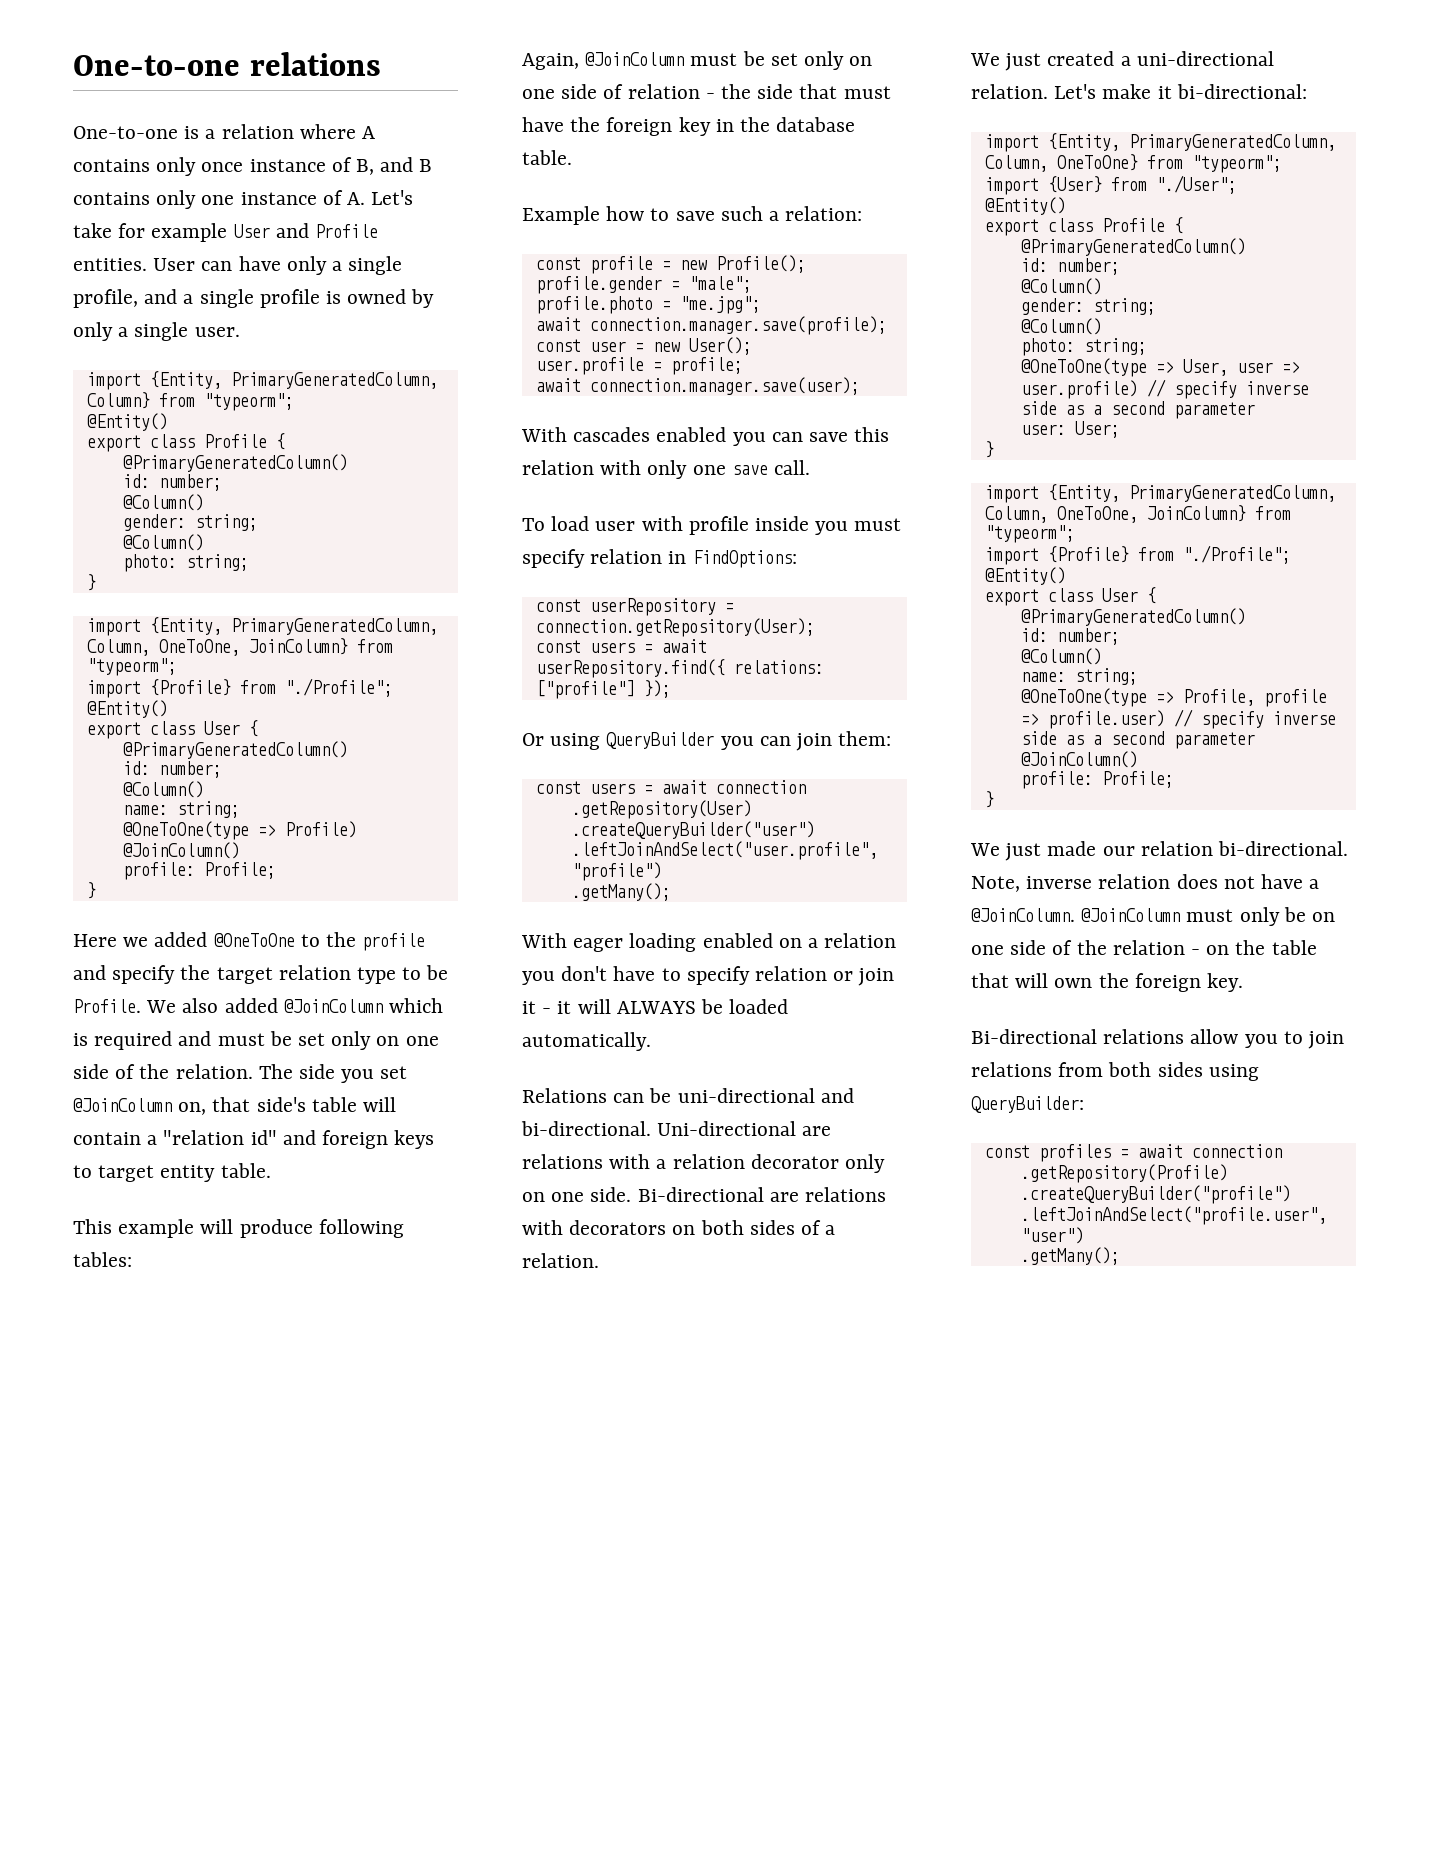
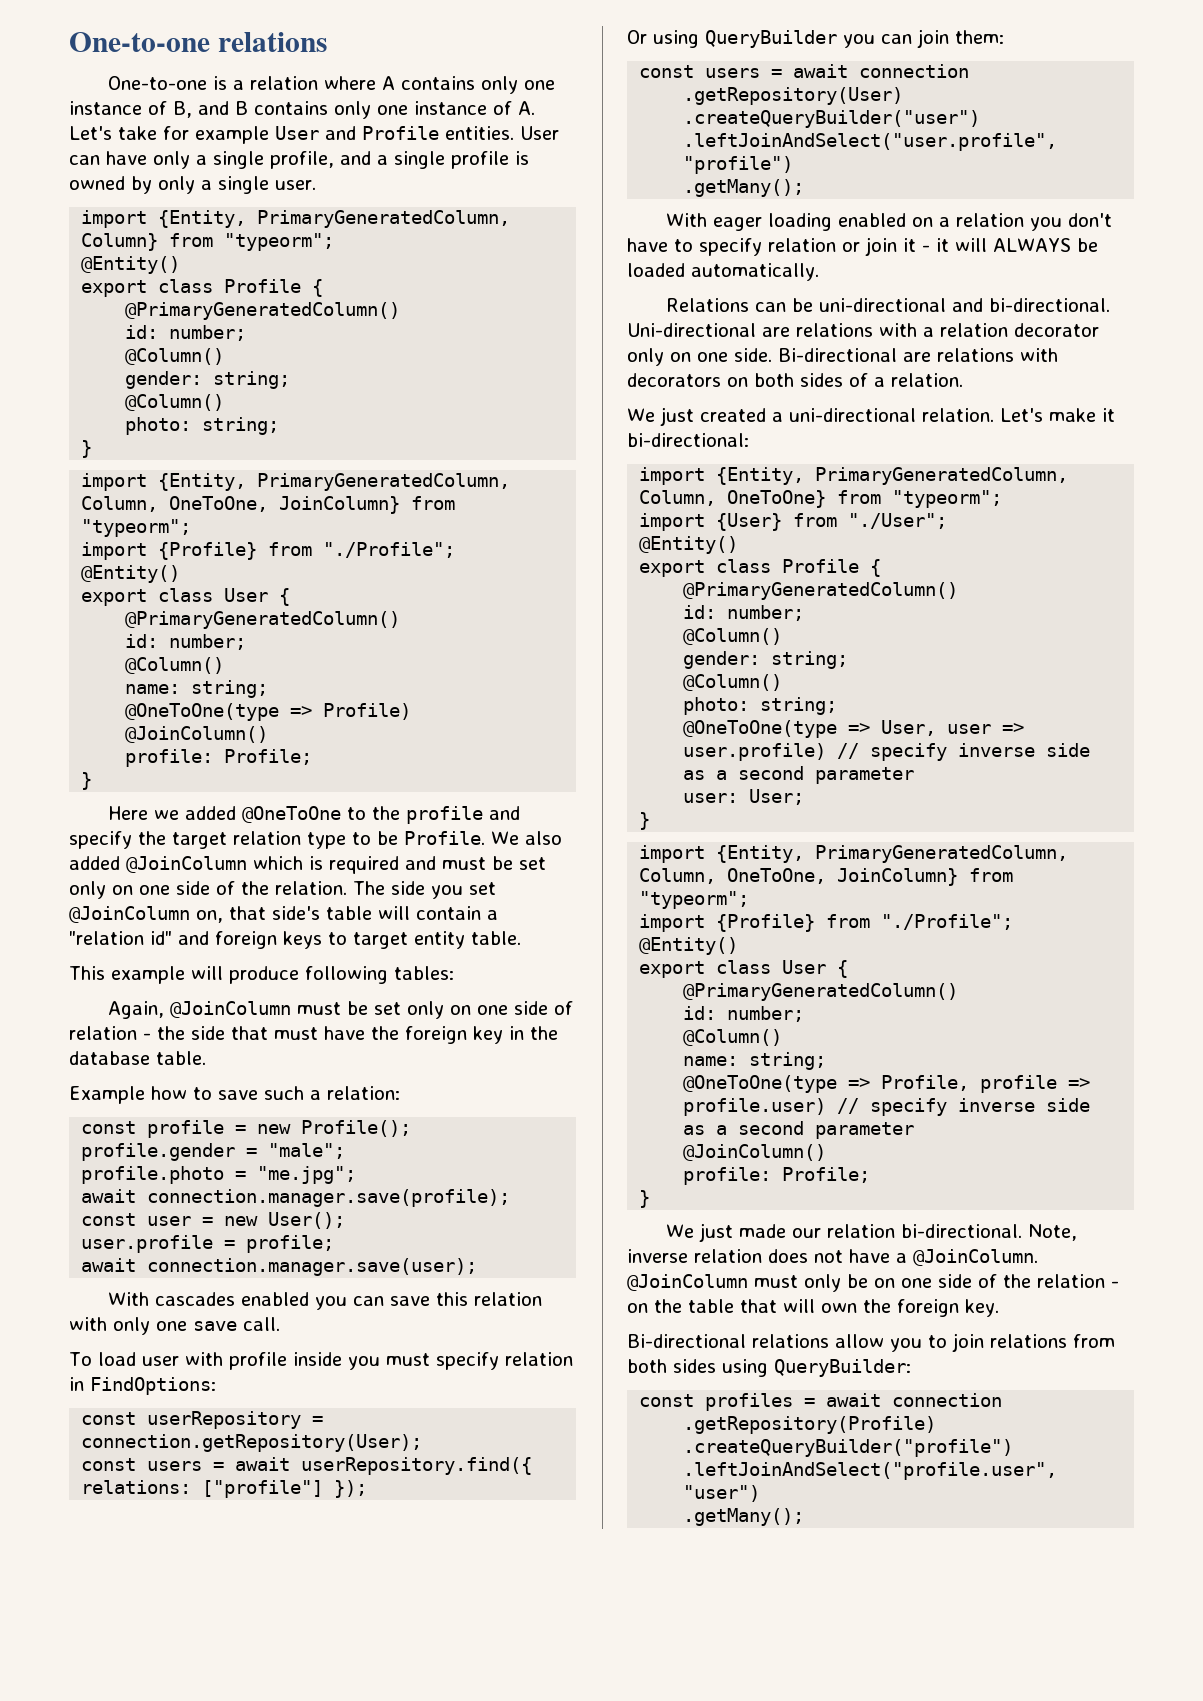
- One-to-one is a relation where A contains only once instance of B, and B contains only one instance of A. Let's take for example User and Profile entities.
+ One-to-one is a relation where A contains only one instance of B, and B contains only one instance of A. Let's take for example User and Profile entities.

